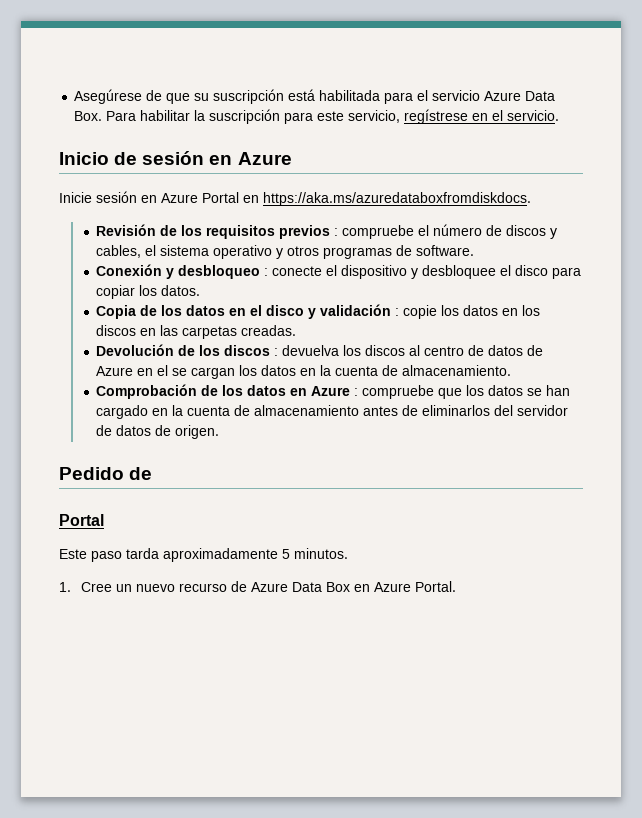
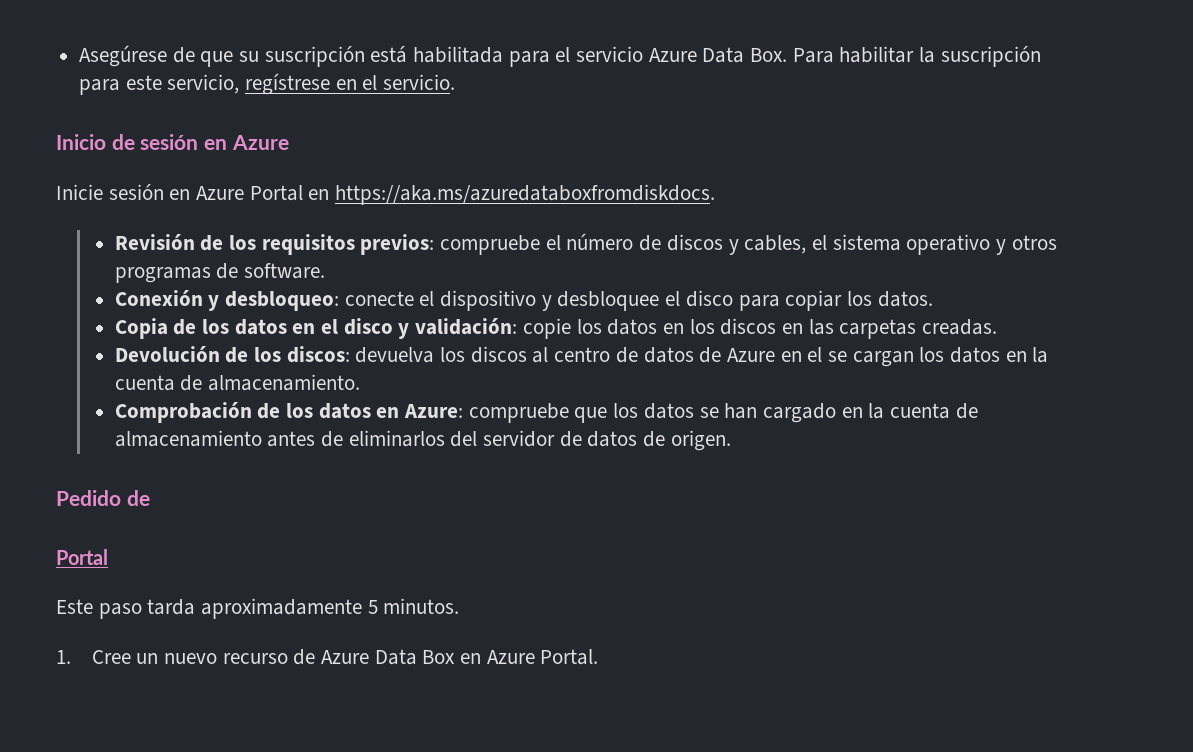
- Revisión de los requisitos previos : compruebe el número de discos y cables, el sistema operativo y otros programas de software.
+ Revisión de los requisitos previos: compruebe el número de discos y cables, el sistema operativo y otros programas de software.
- Conexión y desbloqueo : conecte el dispositivo y desbloquee el disco para copiar los datos.
+ Conexión y desbloqueo: conecte el dispositivo y desbloquee el disco para copiar los datos.
- Copia de los datos en el disco y validación : copie los datos en los discos en las carpetas creadas.
+ Copia de los datos en el disco y validación: copie los datos en los discos en las carpetas creadas.
- Devolución de los discos : devuelva los discos al centro de datos de Azure en el se cargan los datos en la cuenta de almacenamiento.
+ Devolución de los discos: devuelva los discos al centro de datos de Azure en el se cargan los datos en la cuenta de almacenamiento.
- Comprobación de los datos en Azure : compruebe que los datos se han cargado en la cuenta de almacenamiento antes de eliminarlos del servidor de datos de origen.
+ Comprobación de los datos en Azure: compruebe que los datos se han cargado en la cuenta de almacenamiento antes de eliminarlos del servidor de datos de origen.

